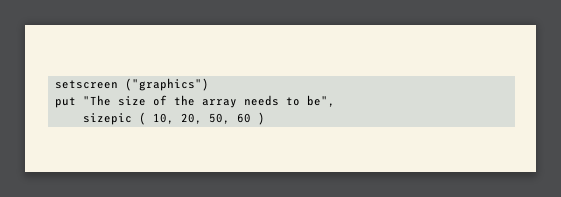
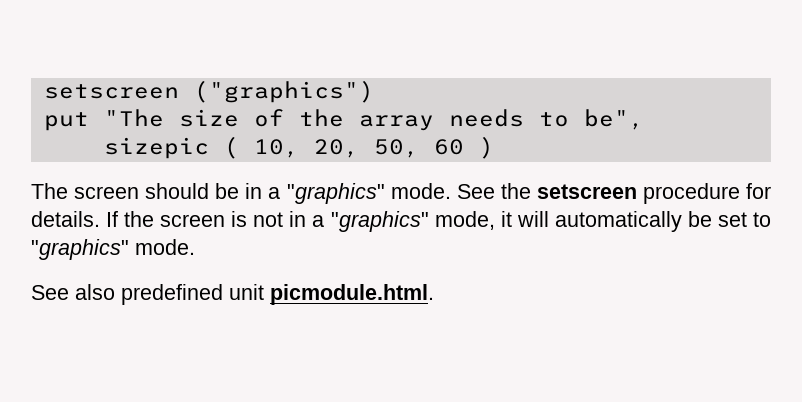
+ The screen should be in a "graphics" mode. See the setscreen procedure for details. If the screen is not in a "graphics" mode, it will automatically be set to "graphics" mode.
+ See also predefined unit picmodule.html.

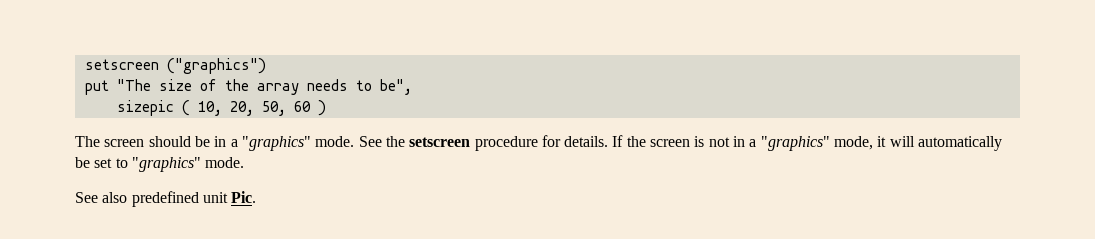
- See also predefined unit picmodule.html.
+ See also predefined unit Pic.

